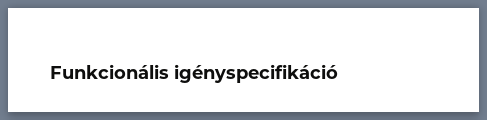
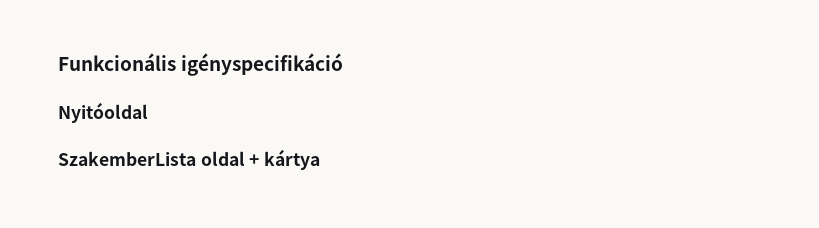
+ Nyitóoldal
+ SzakemberLista oldal + kártya

